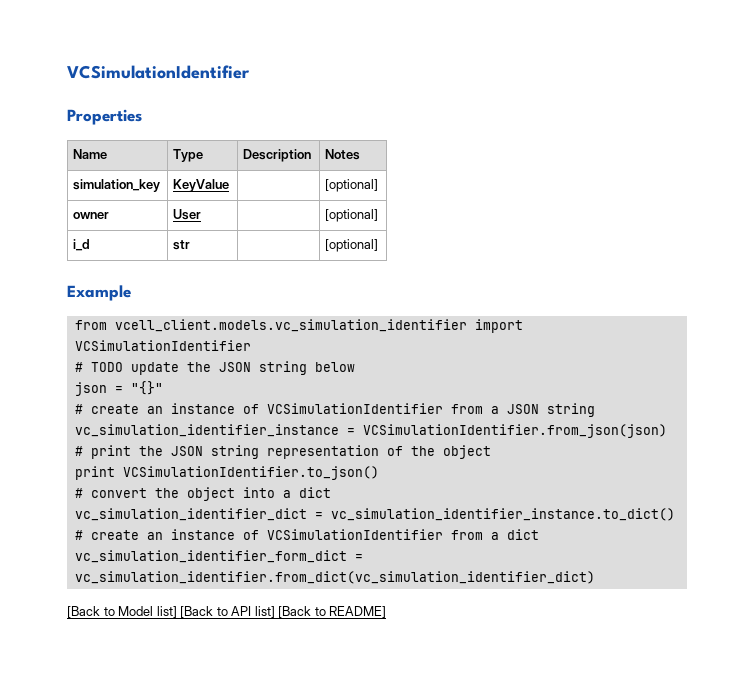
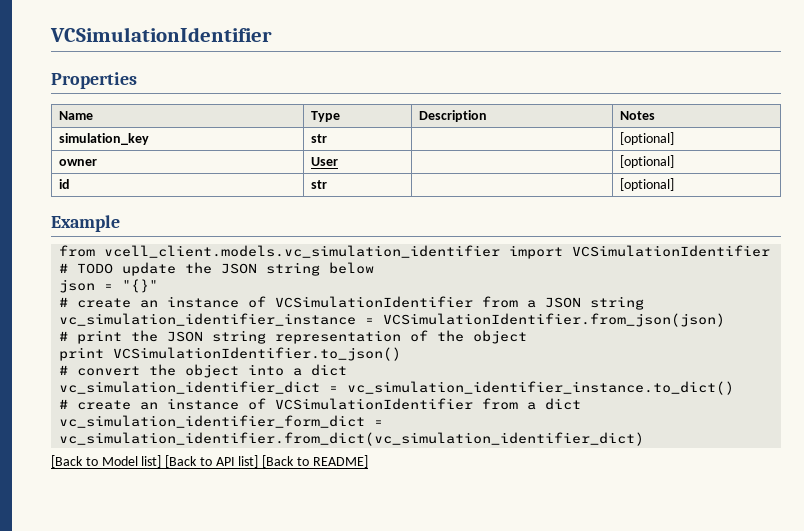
- simulation_key | KeyValue | | [optional]
+ simulation_key | str | | [optional]
- i_d | str | | [optional]
+ id | str | | [optional]

